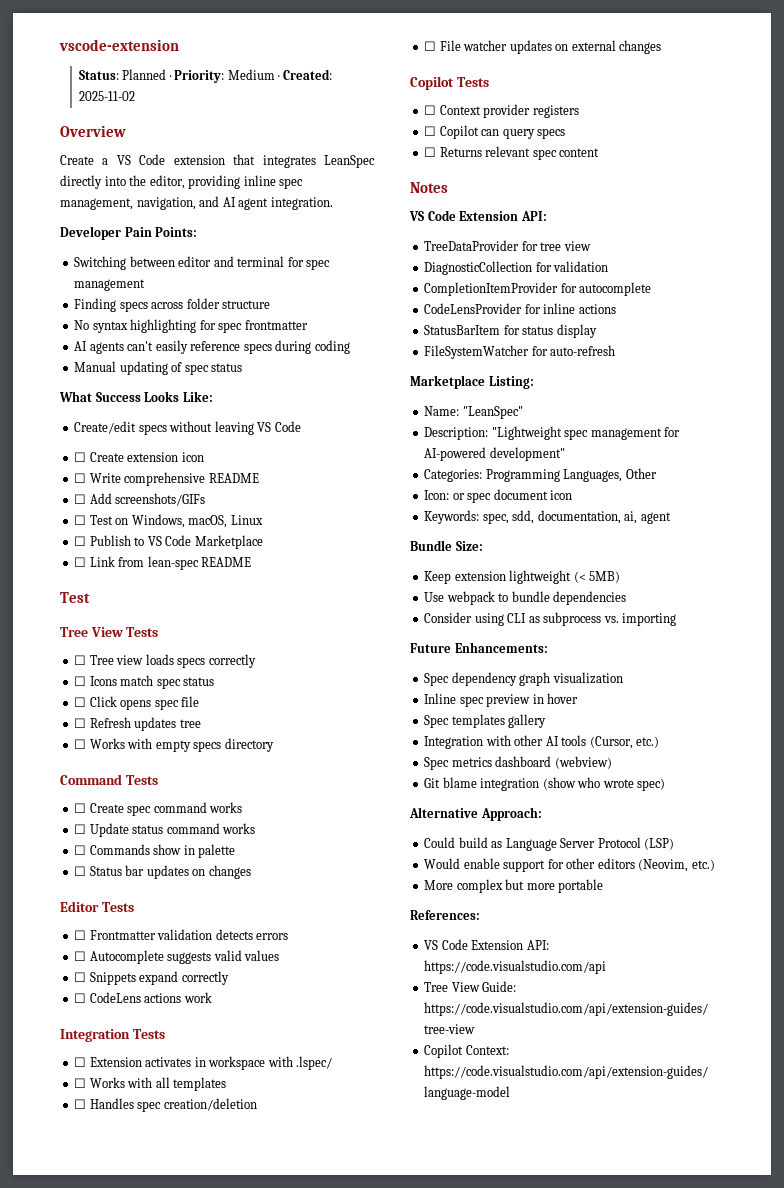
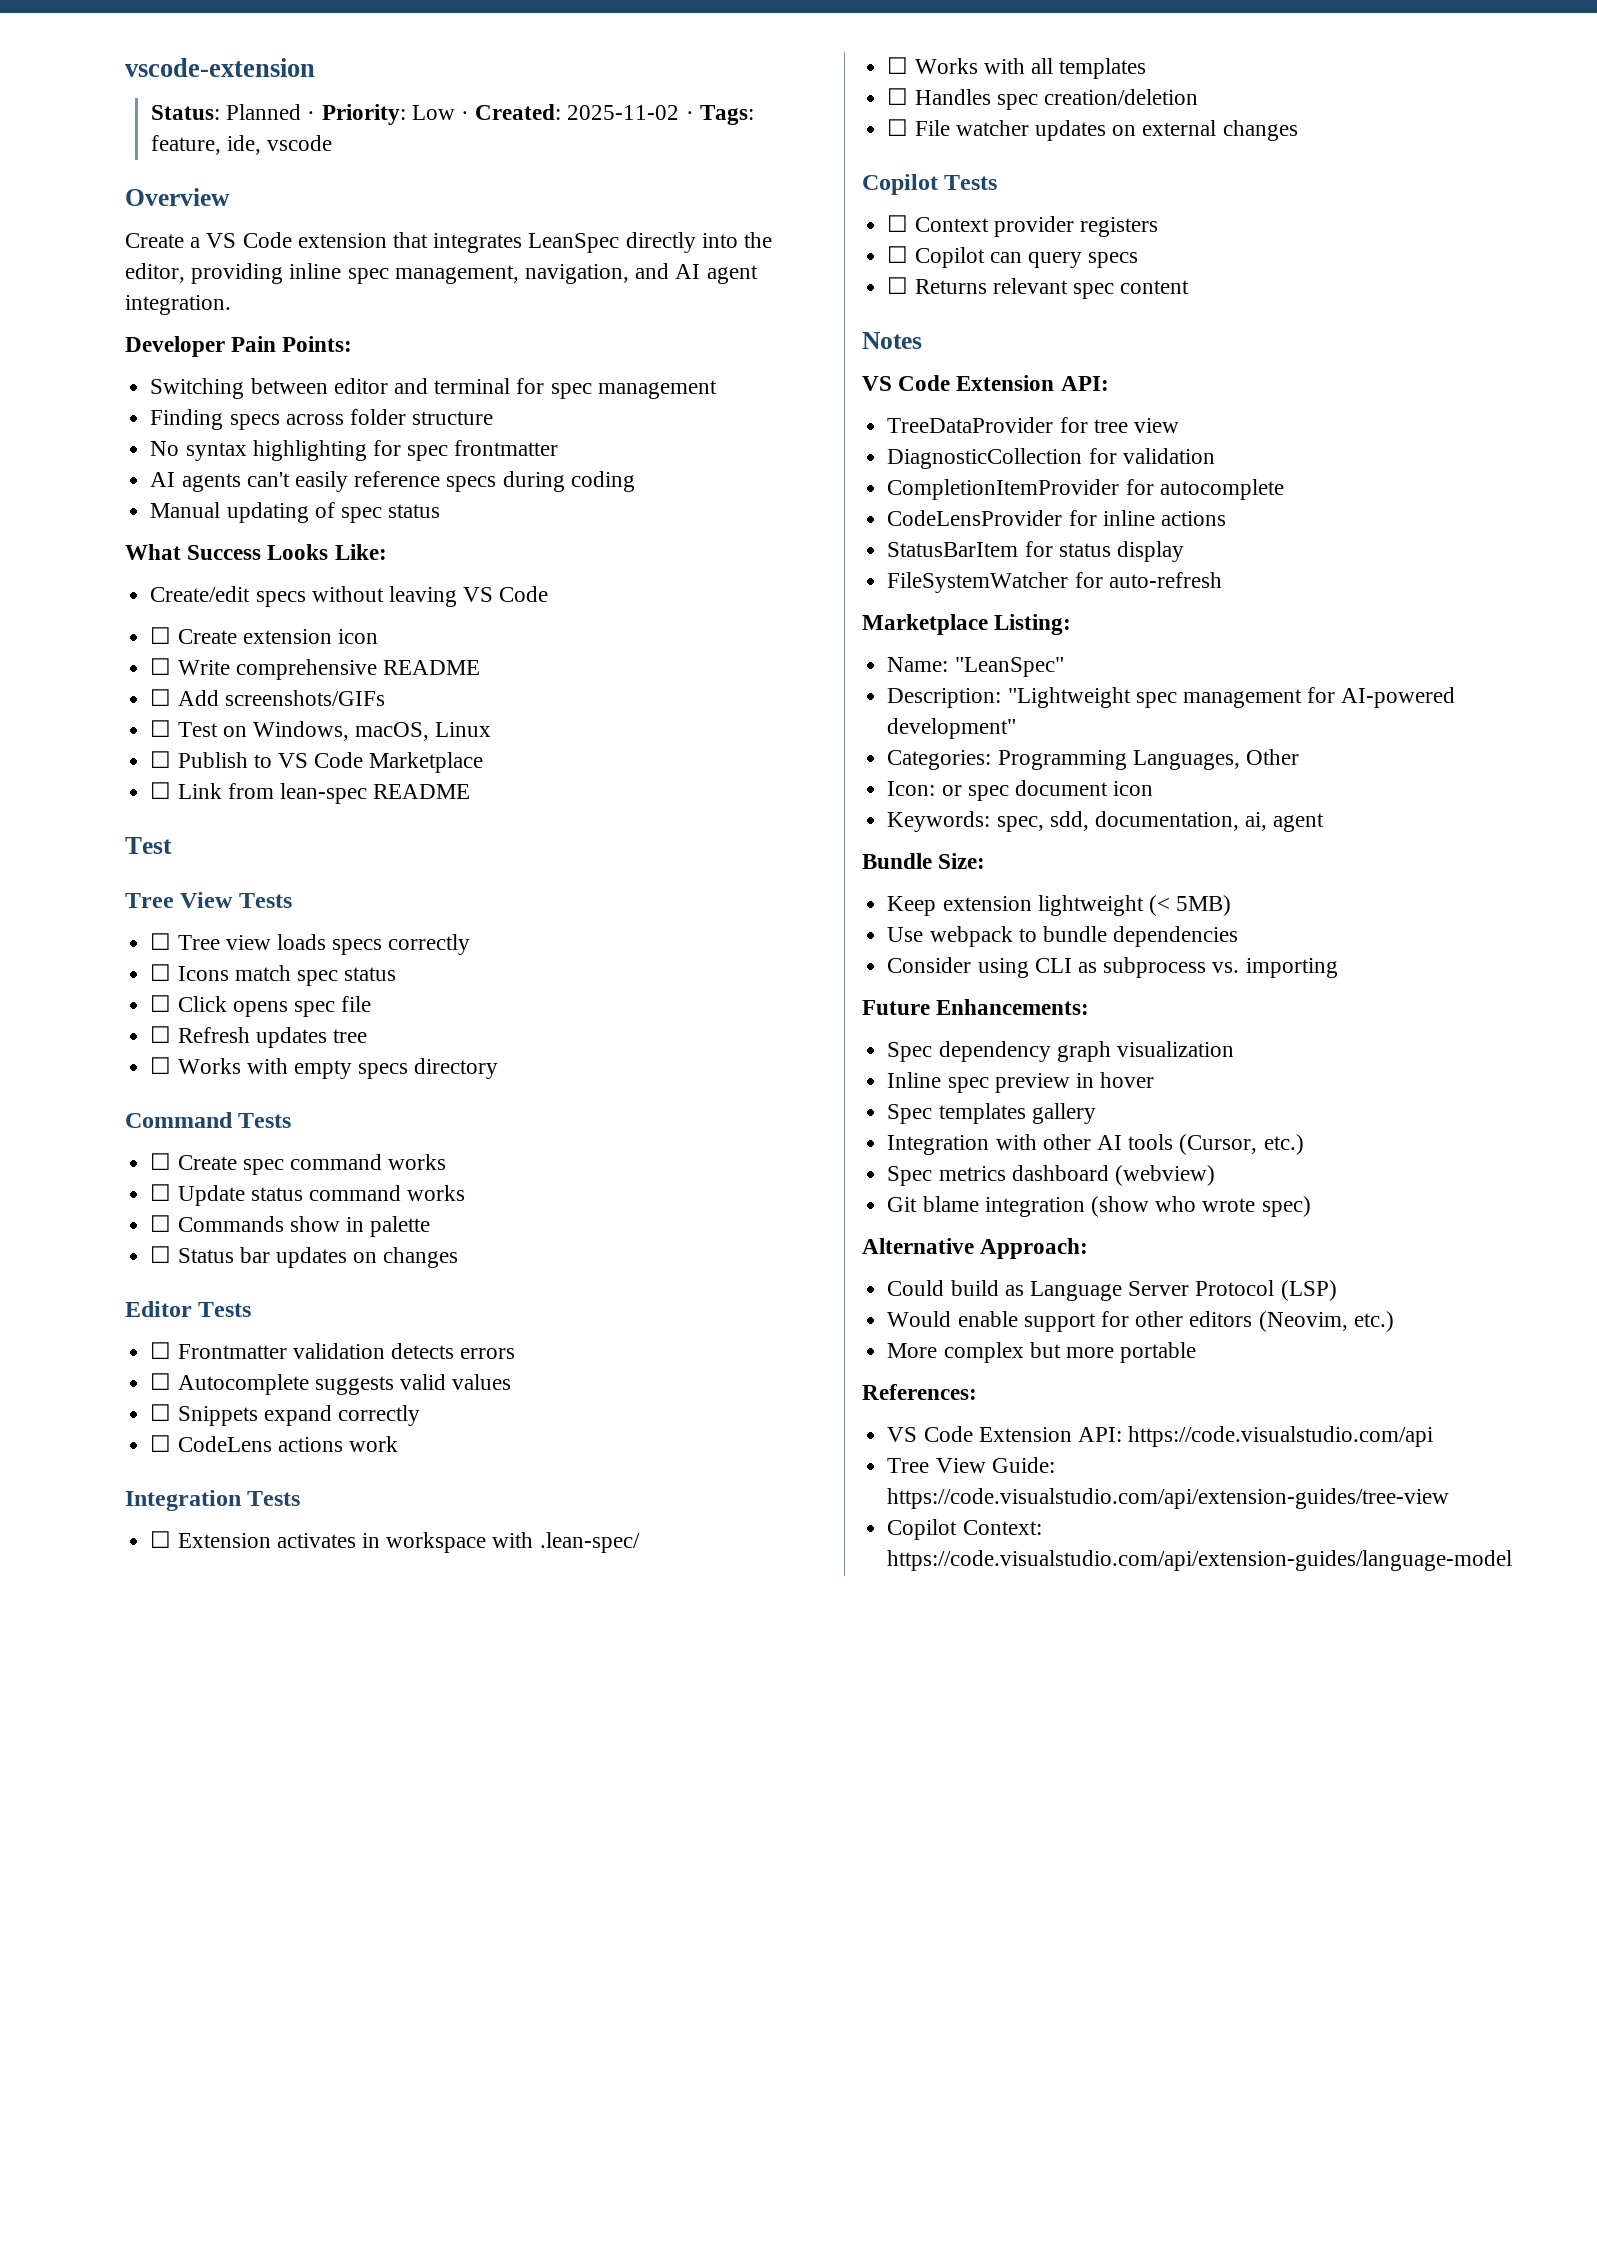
- Status: Planned · Priority: Medium · Created: 2025-11-02
+ Status: Planned · Priority: Low · Created: 2025-11-02 · Tags: feature, ide, vscode
- ☐ Extension activates in workspace with .lspec/
+ ☐ Extension activates in workspace with .lean-spec/

